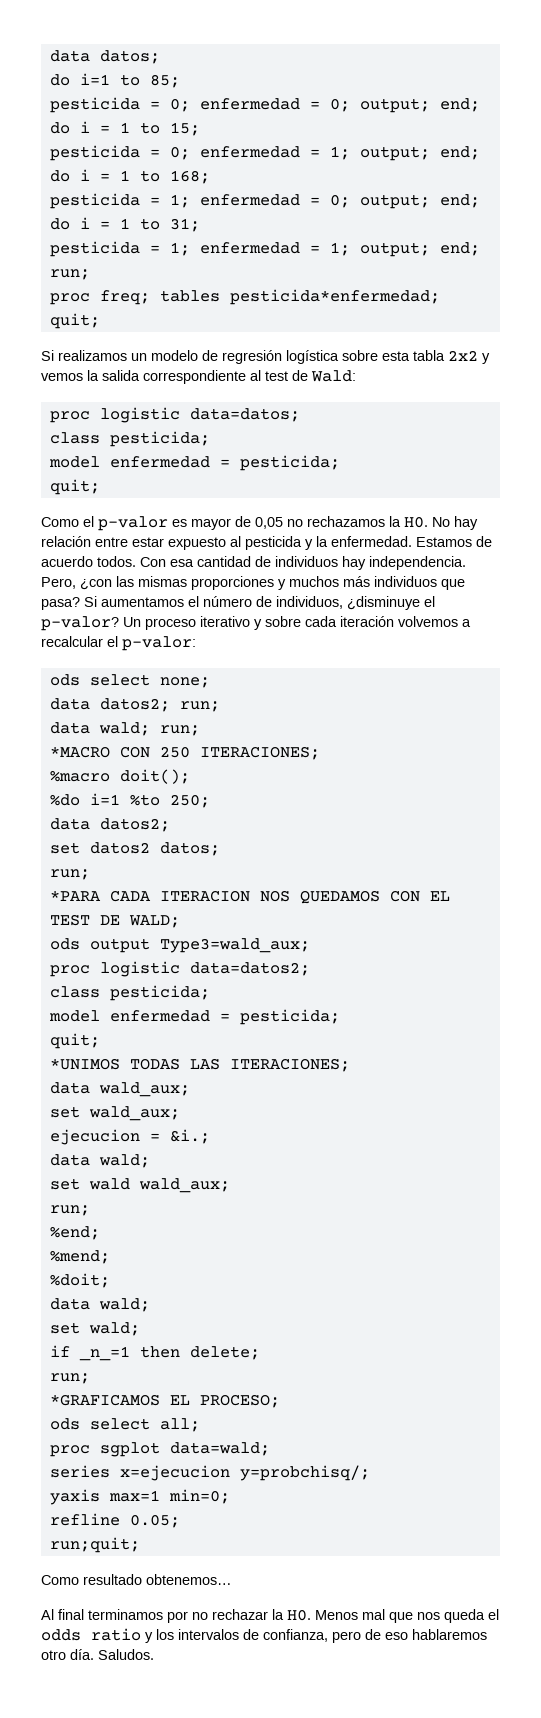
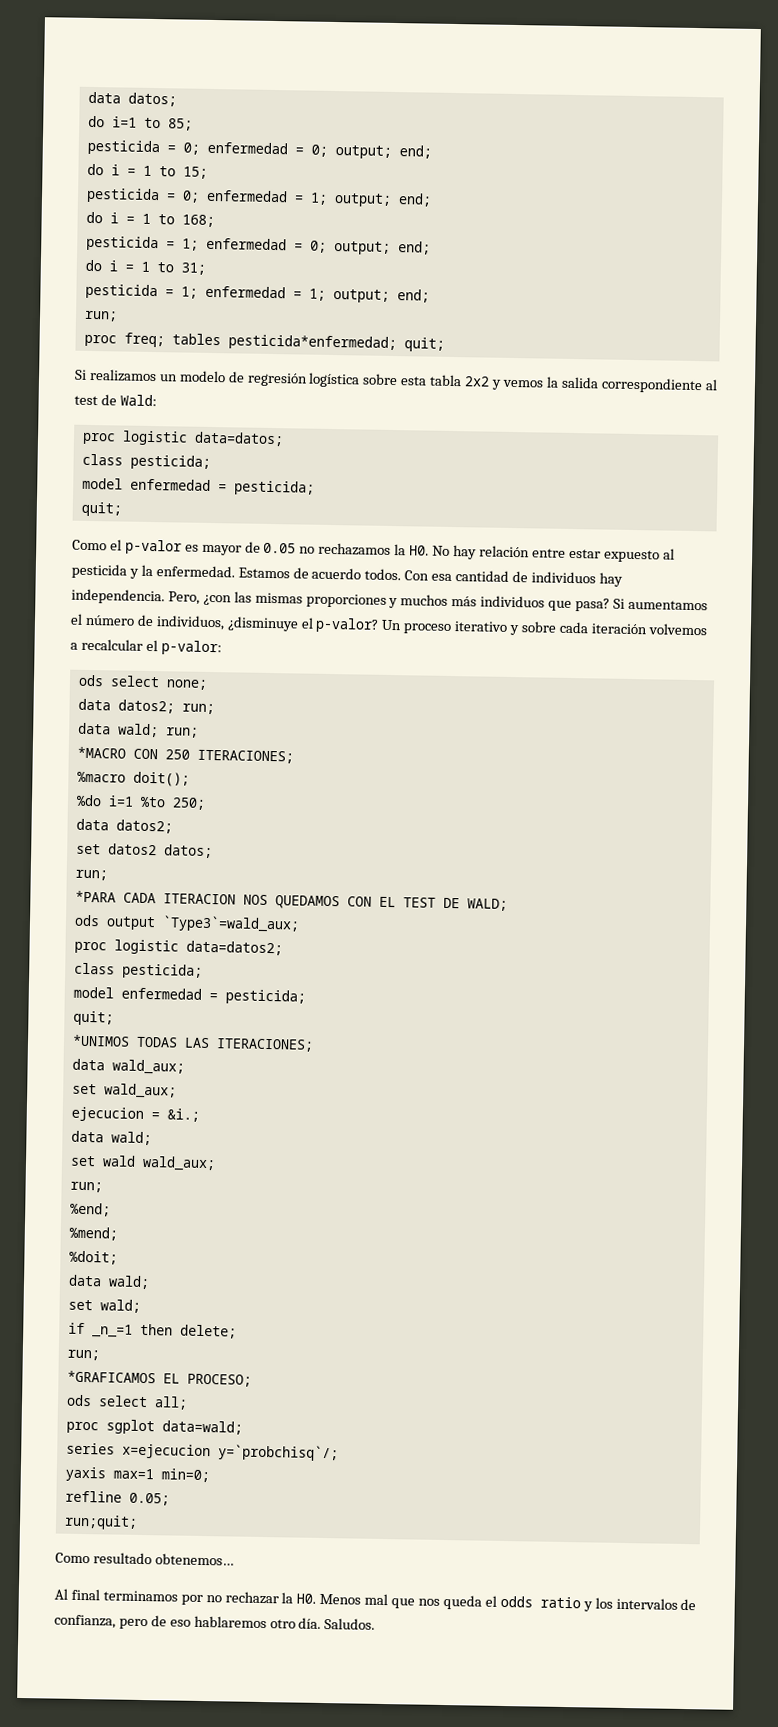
- Como el p-valor es mayor de 0,05 no rechazamos la H0. No hay relación entre estar expuesto al pesticida y la enfermedad.
+ Como el p-valor es mayor de 0.05 no rechazamos la H0. No hay relación entre estar expuesto al pesticida y la enfermedad.
- ods output Type3=wald_aux;
+ ods output `Type3`=wald_aux;
- series x=ejecucion y=probchisq/;
+ series x=ejecucion y=`probchisq`/;

